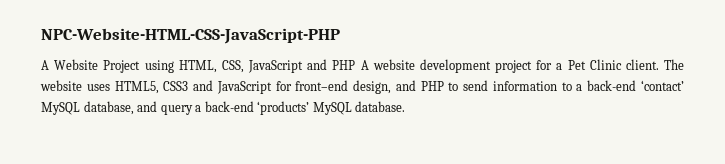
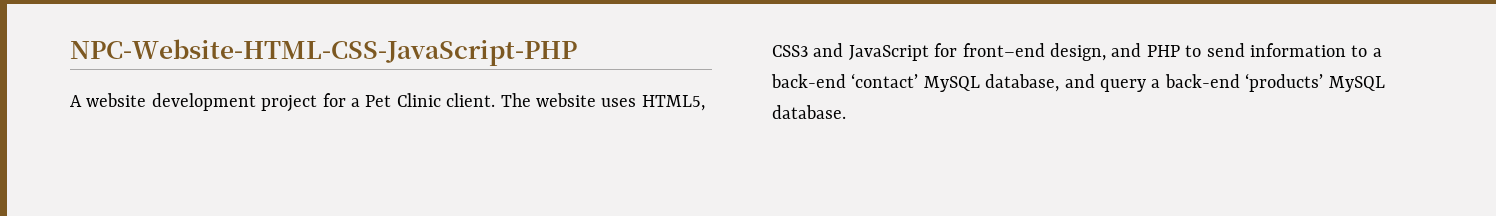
- A Website Project using HTML, CSS, JavaScript and PHP A website development project for a Pet Clinic client.
+ A website development project for a Pet Clinic client.

